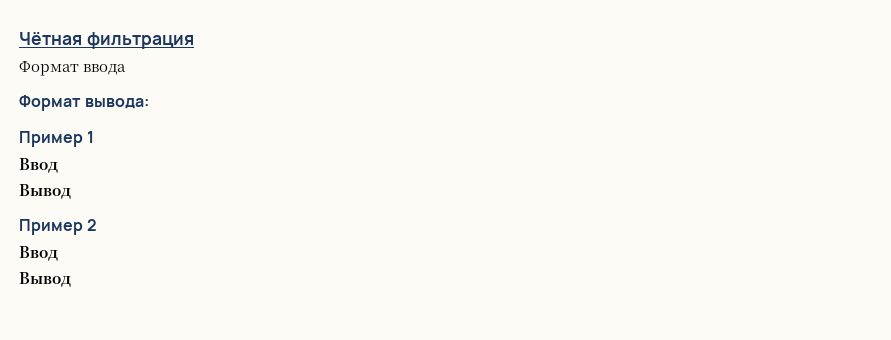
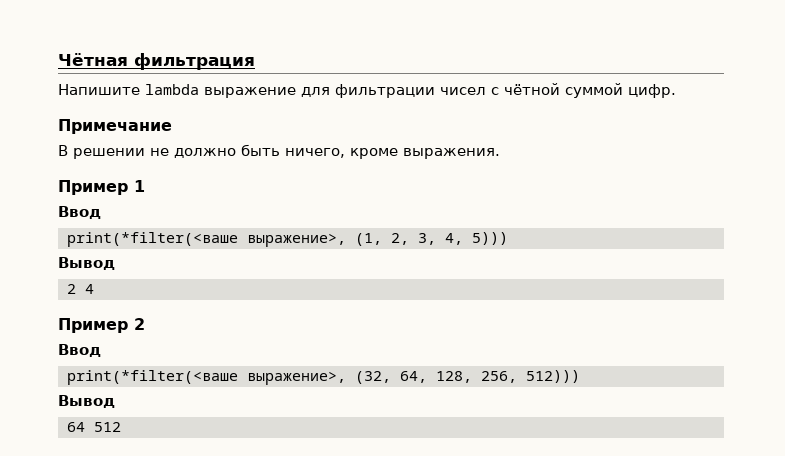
- Формат ввода
- Формат вывода:
+ Напишите lambda выражение для фильтрации чисел с чётной суммой цифр.
+ Примечание
+ В решении не должно быть ничего, кроме выражения.
  Пример 1
  Ввод
+ print(*filter(<ваше выражение>, (1, 2, 3, 4, 5)))
  Вывод
+ 2 4
  Пример 2
  Ввод
+ print(*filter(<ваше выражение>, (32, 64, 128, 256, 512)))
  Вывод
+ 64 512

